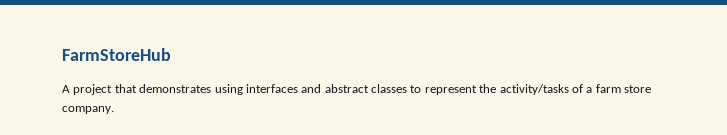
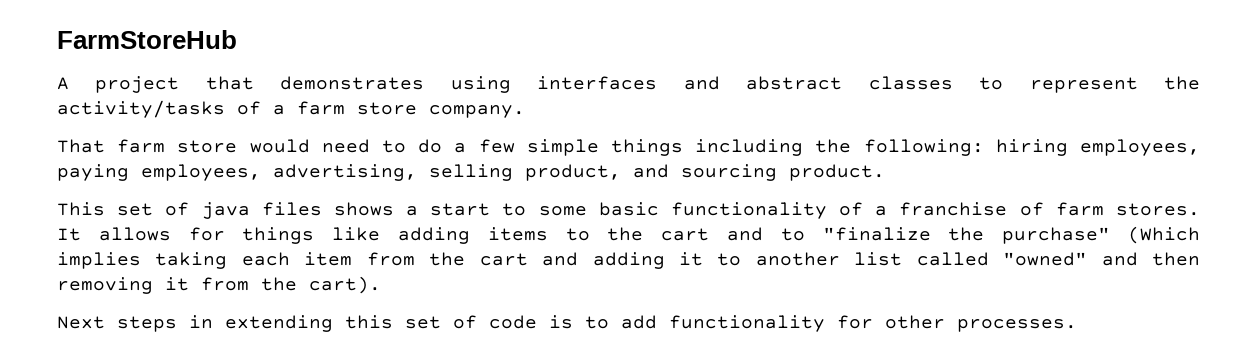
+ That farm store would need to do a few simple things including the following: hiring employees, paying employees, advertising, selling product, and sourcing product.
+ This set of java files shows a start to some basic functionality of a franchise of farm stores. It allows for things like adding items to the cart and to "finalize the purchase" (Which implies taking each item from the cart and adding it to another list called "owned" and then removing it from the cart).
+ Next steps in extending this set of code is to add functionality for other processes.

